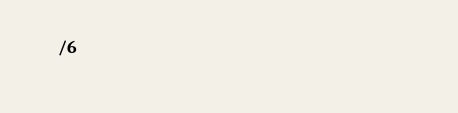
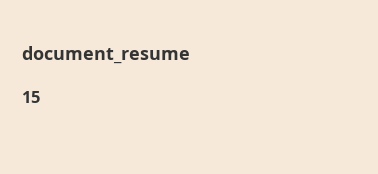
- /6
+ document_resume
+ 15

